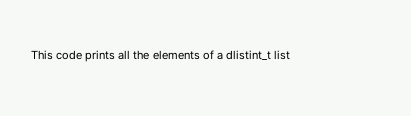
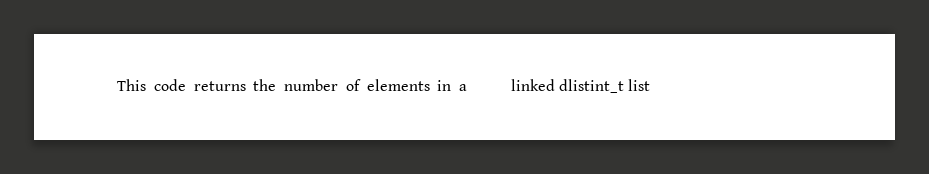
- This code prints all the elements of a dlistint_t list
+ This code returns the number of elements in a linked dlistint_t list

